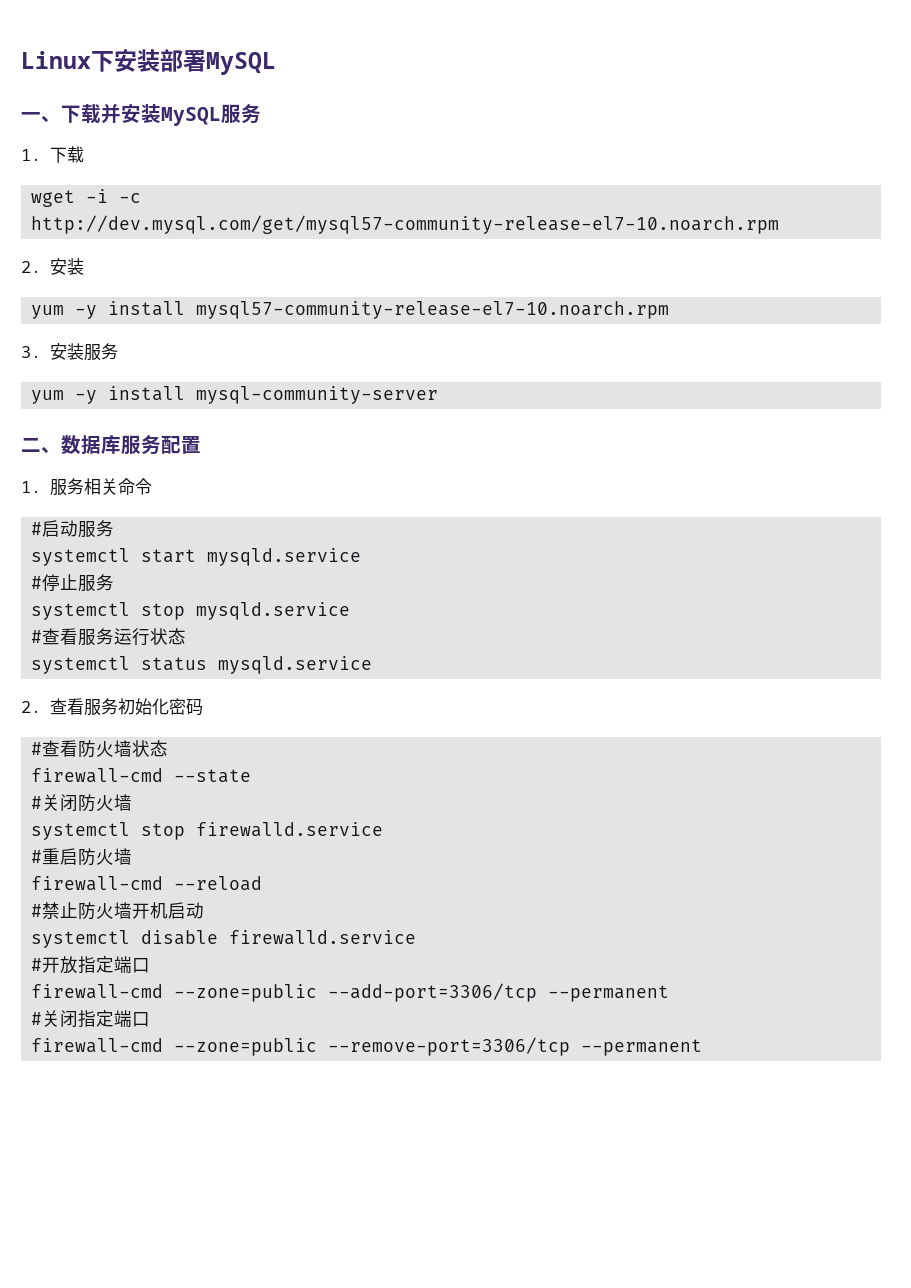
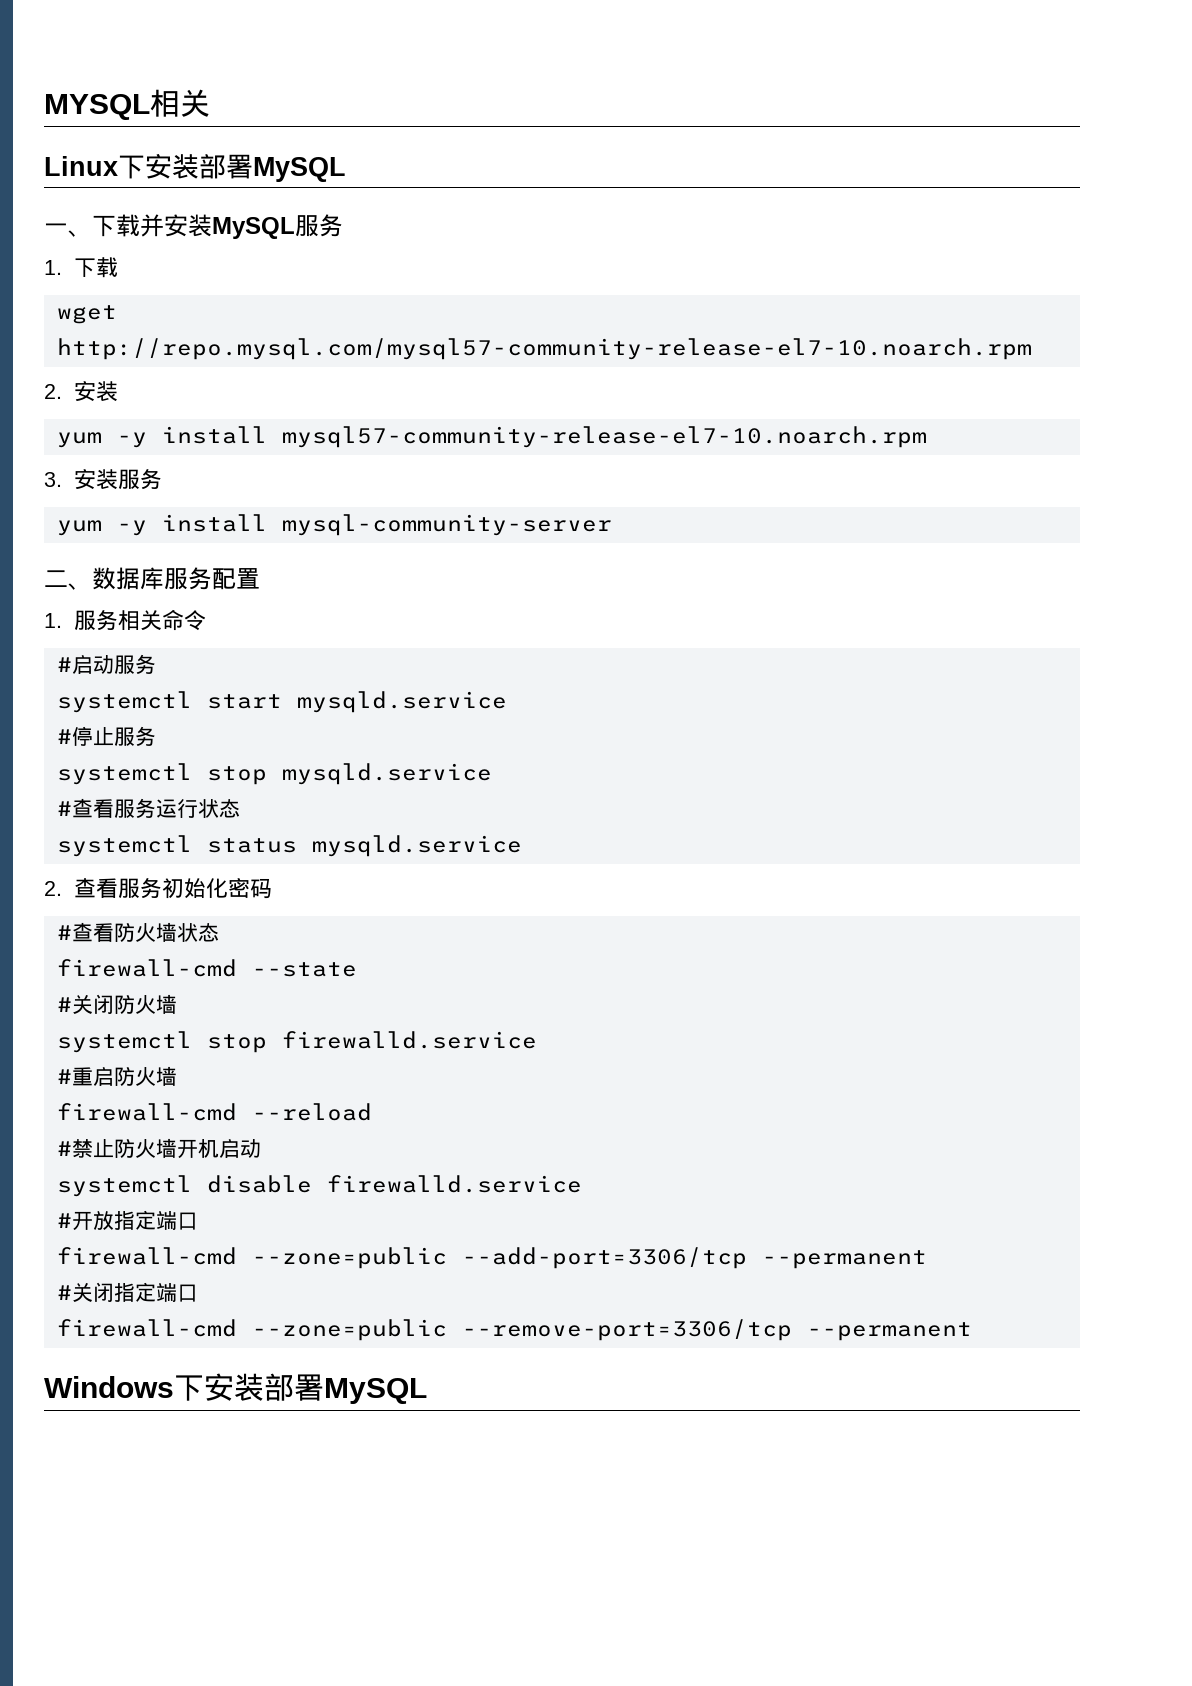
+ MYSQL相关
- wget -i -c http://dev.mysql.com/get/mysql57-community-release-el7-10.noarch.rpm
+ wget http://repo.mysql.com/mysql57-community-release-el7-10.noarch.rpm
+ Windows下安装部署MySQL

